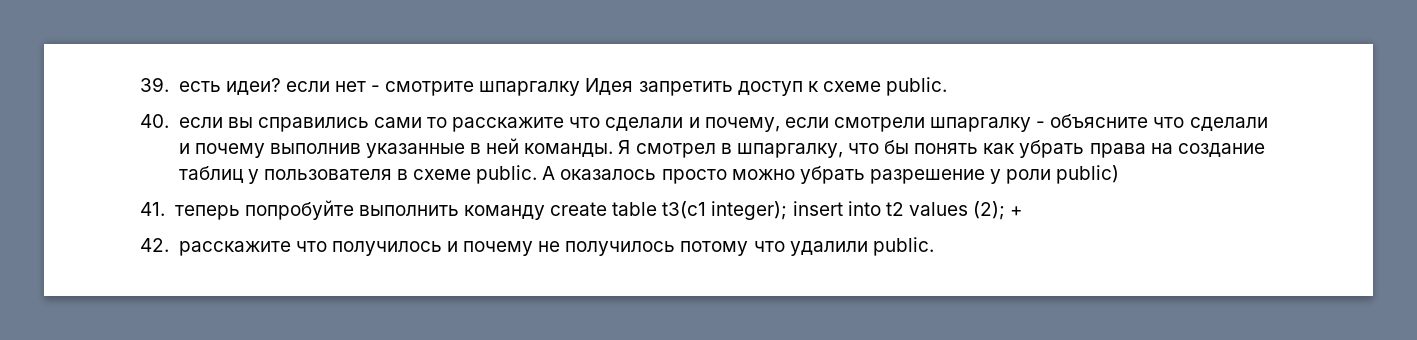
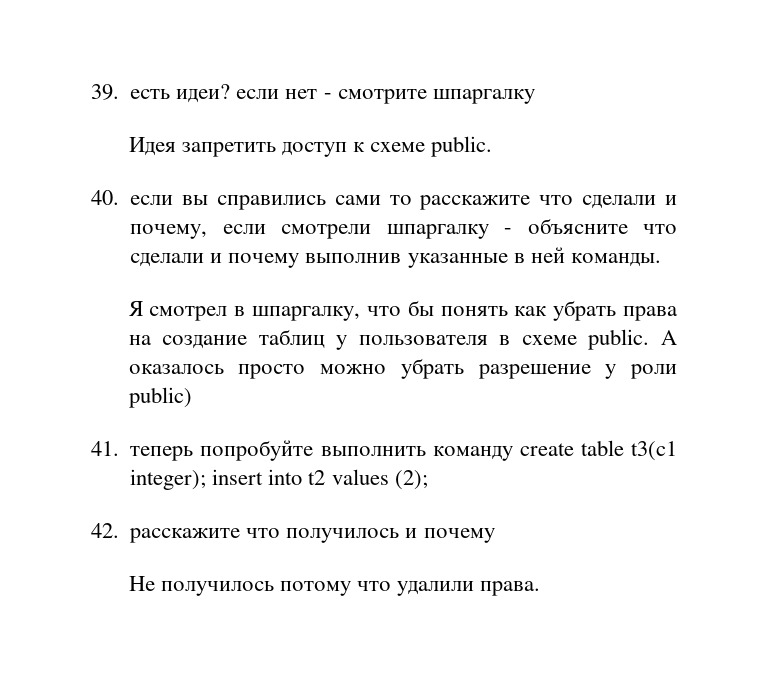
- 39. есть идеи? если нет - смотрите шпаргалку Идея запретить доступ к схеме public.
+ 39. есть идеи? если нет - смотрите шпаргалку
+ Идея запретить доступ к схеме public.
- 40. если вы справились сами то расскажите что сделали и почему, если смотрели шпаргалку - объясните что сделали и почему выполнив указанные в ней команды. Я смотрел в шпаргалку, что бы понять как убрать права на создание таблиц у пользователя в схеме public.
+ 40. если вы справились сами то расскажите что сделали и почему, если смотрели шпаргалку - объясните что сделали и почему выполнив указанные в ней команды.
+ Я смотрел в шпаргалку, что бы понять как убрать права на создание таблиц у пользователя в схеме public.
- 41. теперь попробуйте выполнить команду create table t3(c1 integer); insert into t2 values (2); +
+ 41. теперь попробуйте выполнить команду create table t3(c1 integer); insert into t2 values (2);
- 42. расскажите что получилось и почему не получилось потому что удалили public.
+ 42. расскажите что получилось и почему
+ Не получилось потому что удалили права.

